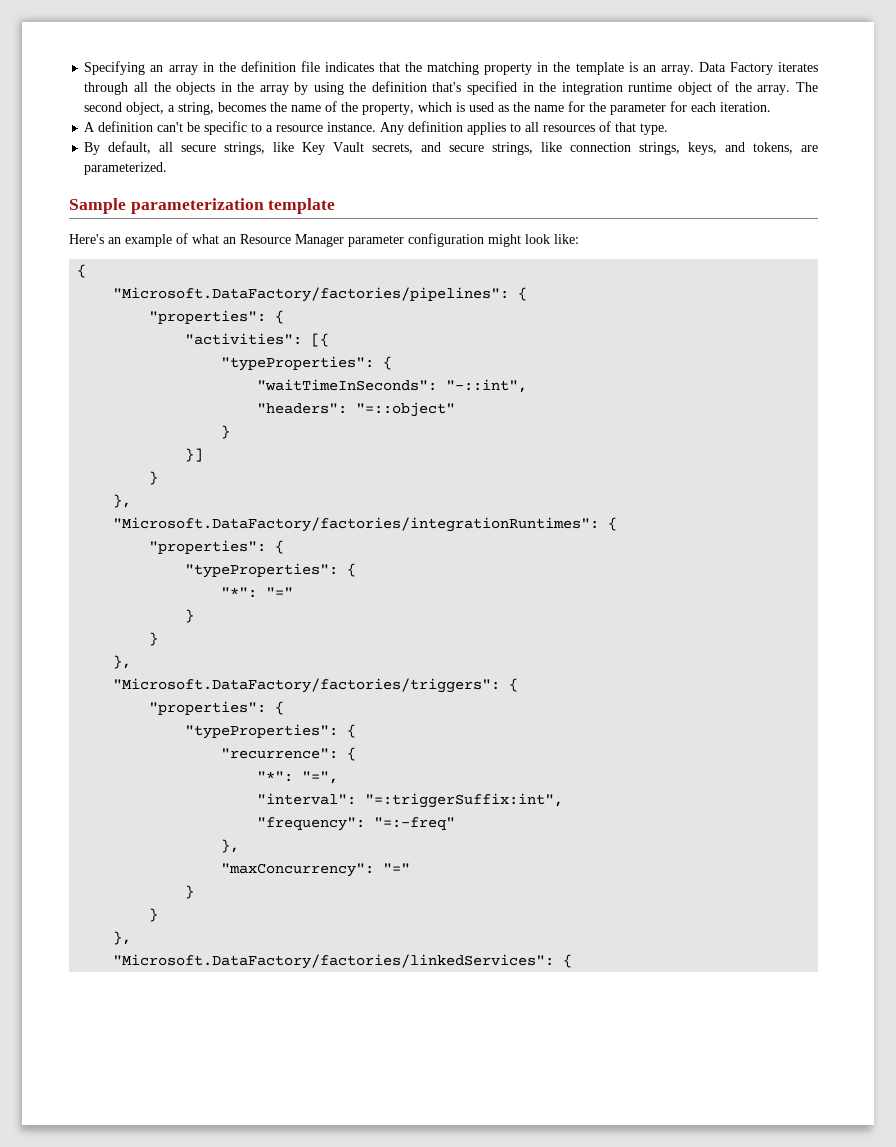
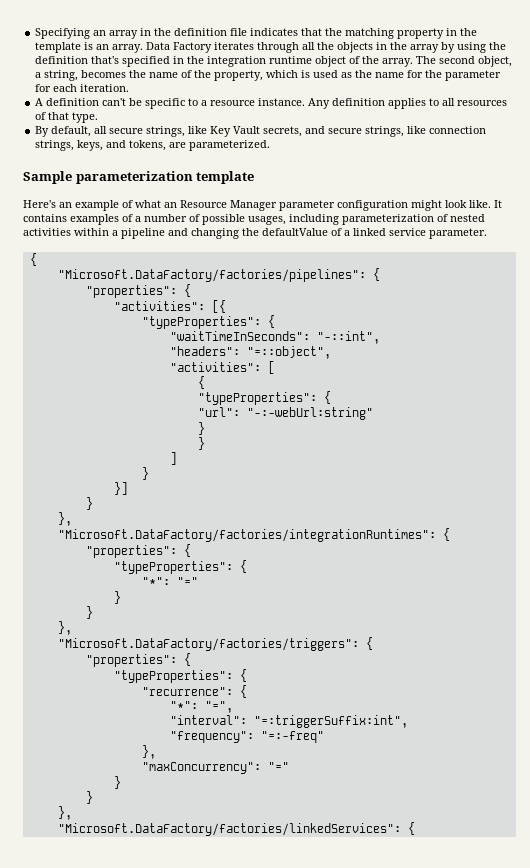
- Here's an example of what an Resource Manager parameter configuration might look like:
+ Here's an example of what an Resource Manager parameter configuration might look like. It contains examples of a number of possible usages, including parameterization of nested activities within a pipeline and changing the defaultValue of a linked service parameter.
- "headers": "=::object"
+ "headers": "=::object",
+ "activities": [
+ {
+ "typeProperties": {
+ "url": "-:-webUrl:string"
+ }
+ }
+ ]

